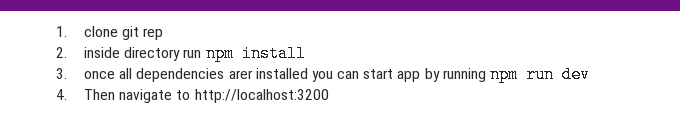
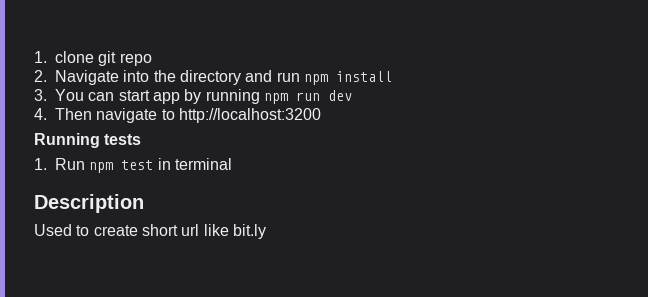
- 1. clone git rep
+ 1. clone git repo
- 2. inside directory run npm install
+ 2. Navigate into the directory and run npm install
- 3. once all dependencies arer installed you can start app by running npm run dev
+ 3. You can start app by running npm run dev
+ Running tests
+ 1. Run npm test in terminal
+ Description
+ Used to create short url like bit.ly

